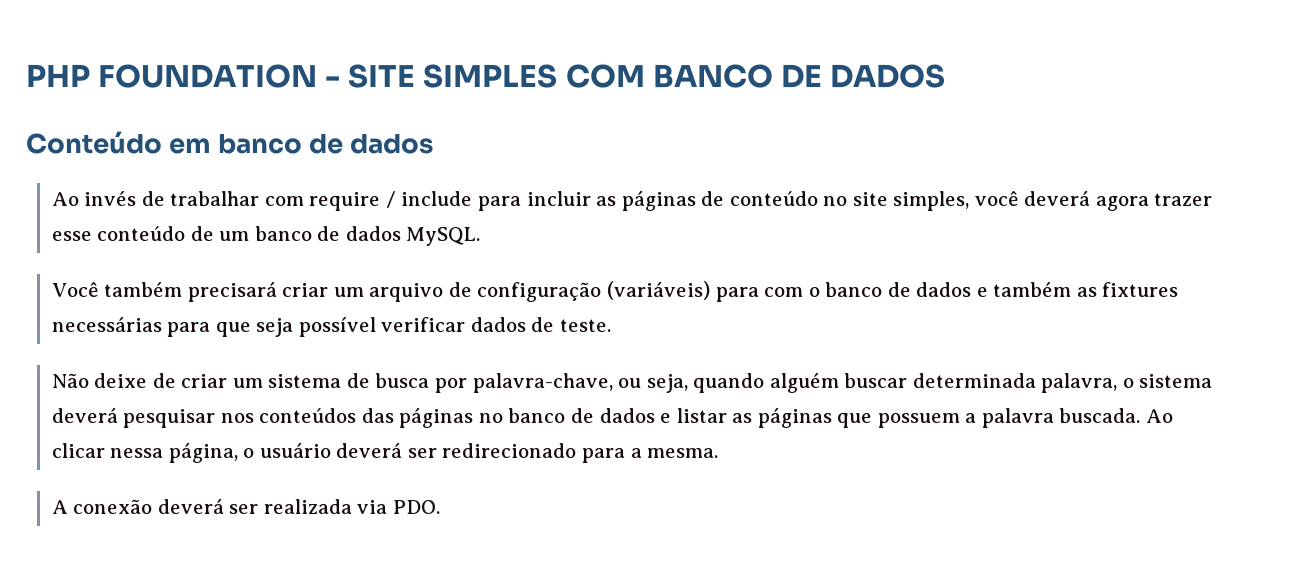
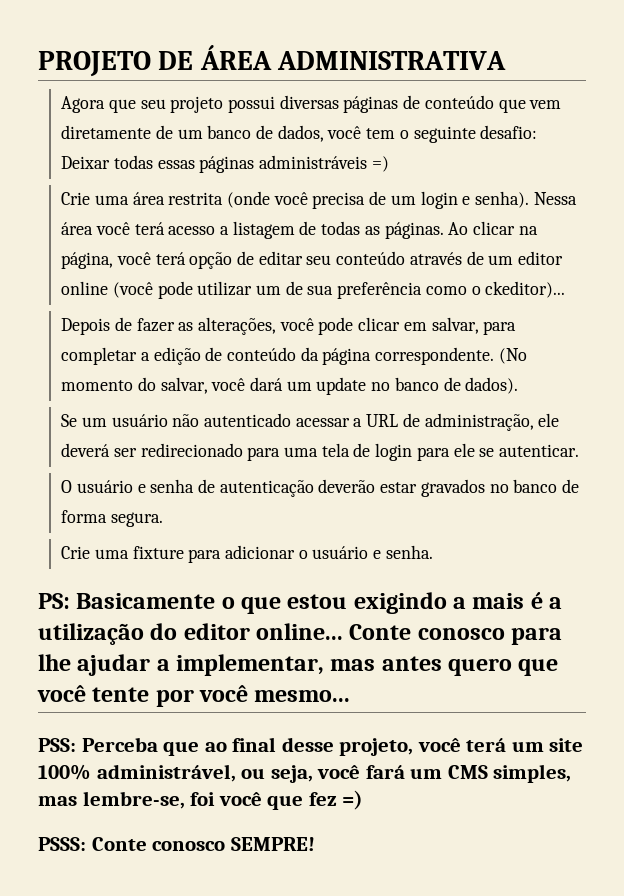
- PHP FOUNDATION - SITE SIMPLES COM BANCO DE DADOS
- Conteúdo em banco de dados
- Ao invés de trabalhar com require / include para incluir as páginas de conteúdo no site simples, você deverá agora trazer esse conteúdo de um banco de dados MySQL.
- Você também precisará criar um arquivo de configuração (variáveis) para com o banco de dados e também as fixtures necessárias para que seja possível verificar dados de teste.
- Não deixe de criar um sistema de busca por palavra-chave, ou seja, quando alguém buscar determinada palavra, o sistema deverá pesquisar nos conteúdos das páginas no banco de dados e listar as páginas que possuem a palavra buscada. Ao clicar nessa página, o usuário deverá ser redirecionado para a mesma.
- A conexão deverá ser realizada via PDO.
+ PROJETO DE ÁREA ADMINISTRATIVA
+ Agora que seu projeto possui diversas páginas de conteúdo que vem diretamente de um banco de dados, você tem o seguinte desafio: Deixar todas essas páginas administráveis =)
+ Crie uma área restrita (onde você precisa de um login e senha). Nessa área você terá acesso a listagem de todas as páginas. Ao clicar na página, você terá opção de editar seu conteúdo através de um editor online (você pode utilizar um de sua preferência como o ckeditor)...
+ Depois de fazer as alterações, você pode clicar em salvar, para completar a edição de conteúdo da página correspondente. (No momento do salvar, você dará um update no banco de dados).
+ Se um usuário não autenticado acessar a URL de administração, ele deverá ser redirecionado para uma tela de login para ele se autenticar.
+ O usuário e senha de autenticação deverão estar gravados no banco de forma segura.
+ Crie uma fixture para adicionar o usuário e senha.
+ PS: Basicamente o que estou exigindo a mais é a utilização do editor online... Conte conosco para lhe ajudar a implementar, mas antes quero que você tente por você mesmo...
+ PSS: Perceba que ao final desse projeto, você terá um site 100% administrável, ou seja, você fará um CMS simples, mas lembre-se, foi você que fez =)
+ PSSS: Conte conosco SEMPRE!

